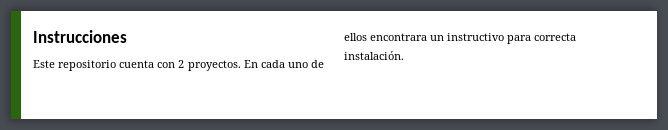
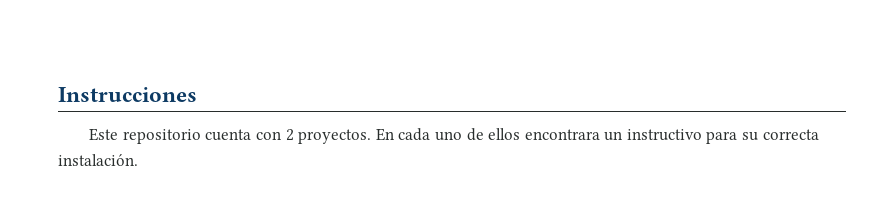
- En cada uno de ellos encontrara un instructivo para correcta instalación.
+ En cada uno de ellos encontrara un instructivo para su correcta instalación.

